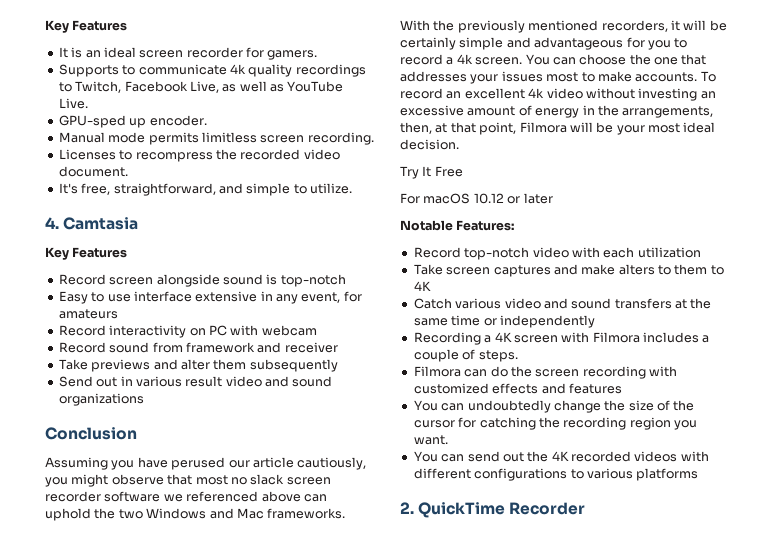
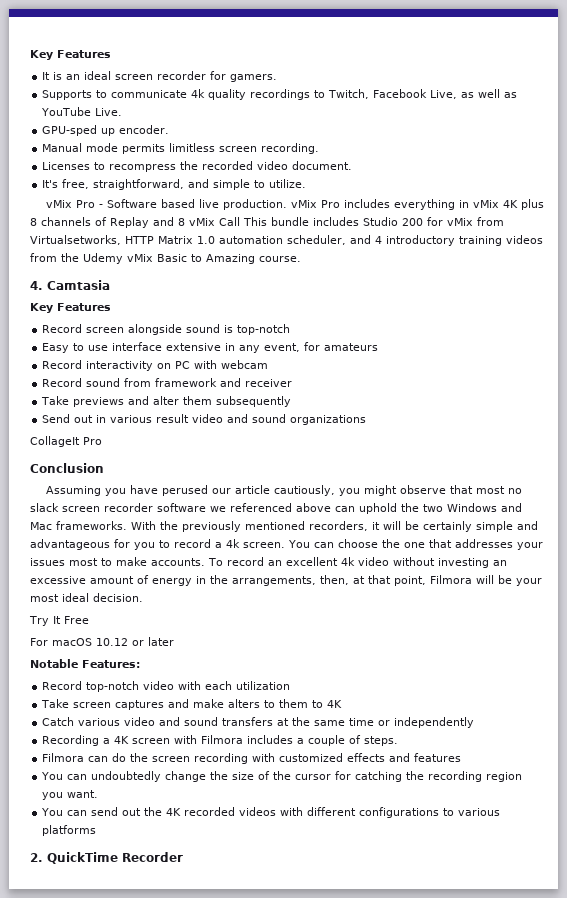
+ vMix Pro - Software based live production. vMix Pro includes everything in vMix 4K plus 8 channels of Replay and 8 vMix Call This bundle includes Studio 200 for vMix from Virtualsetworks, HTTP Matrix 1.0 automation scheduler, and 4 introductory training videos from the Udemy vMix Basic to Amazing course.
+ CollageIt Pro

